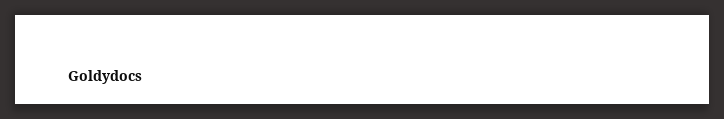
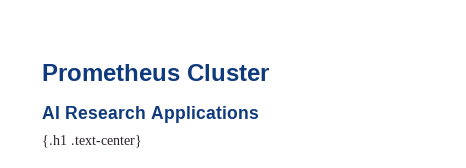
- Goldydocs
+ Prometheus Cluster
+ AI Research Applications
+ {.h1 .text-center}

